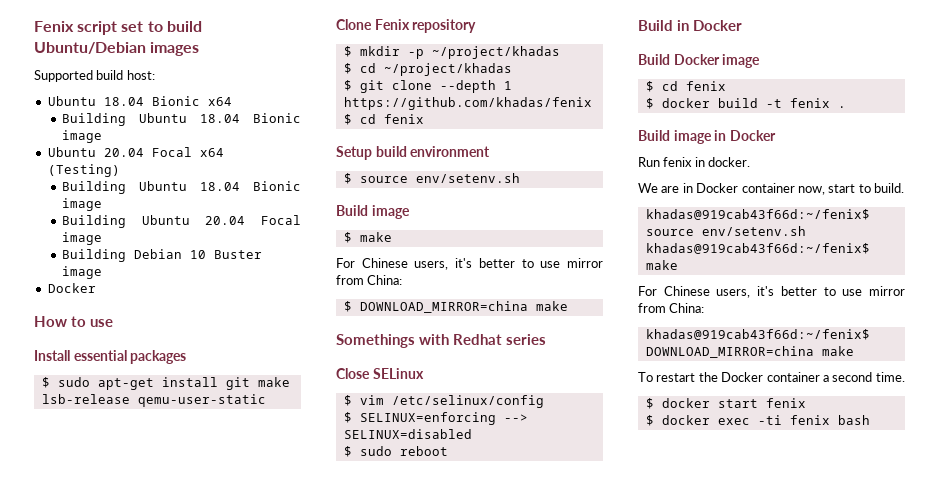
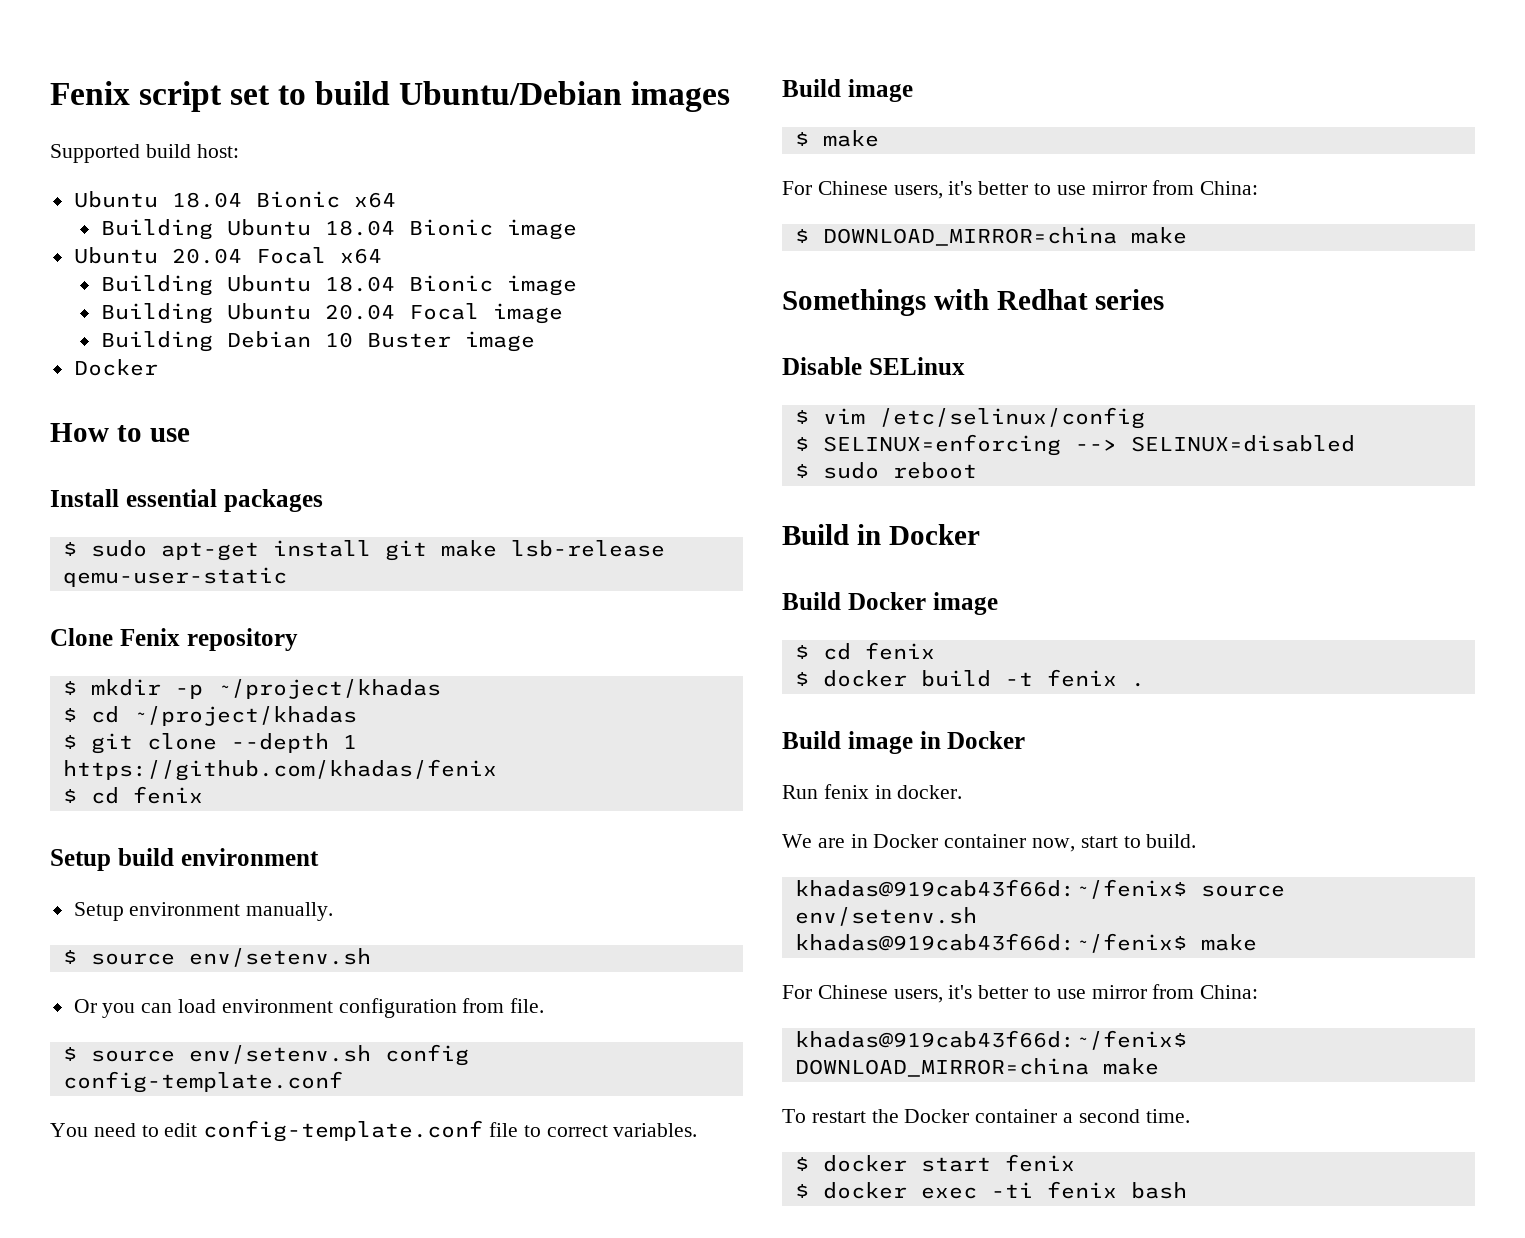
- Ubuntu 20.04 Focal x64 (Testing)
+ Ubuntu 20.04 Focal x64
+ Setup environment manually.
  $ source env/setenv.sh
+ Or you can load environment configuration from file.
+ $ source env/setenv.sh config config-template.conf
+ You need to edit config-template.conf file to correct variables.
- Close SELinux
+ Disable SELinux

